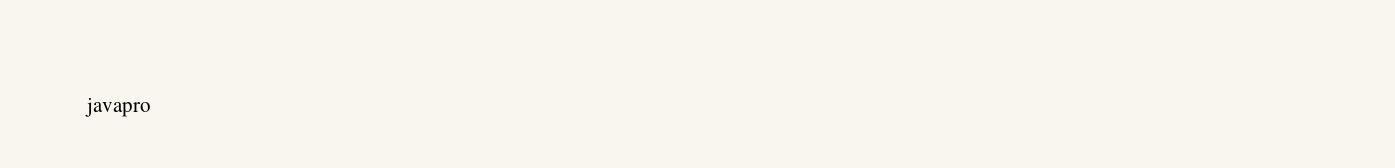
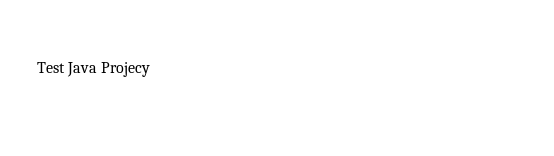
- javapro
+ Test Java Projecy

